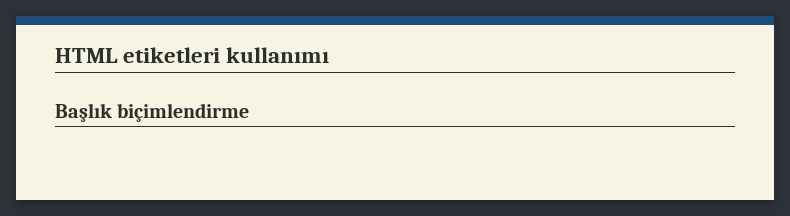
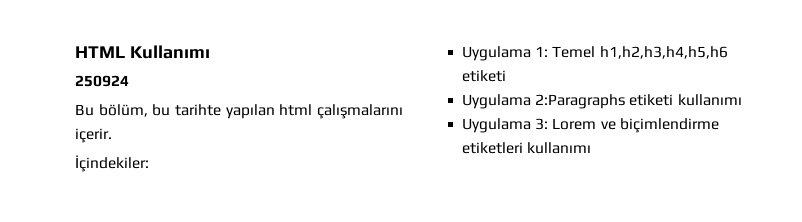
- HTML etiketleri kullanımı
+ HTML Kullanımı
+ 250924
+ Bu bölüm, bu tarihte yapılan html çalışmalarını içerir.
+ İçindekiler:
+ Uygulama 1: Temel h1,h2,h3,h4,h5,h6 etiketi
+ Uygulama 2:Paragraphs etiketi kullanımı
+ Uygulama 3: Lorem ve biçimlendirme etiketleri kullanımı
- Başlık biçimlendirme

